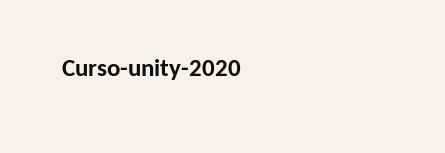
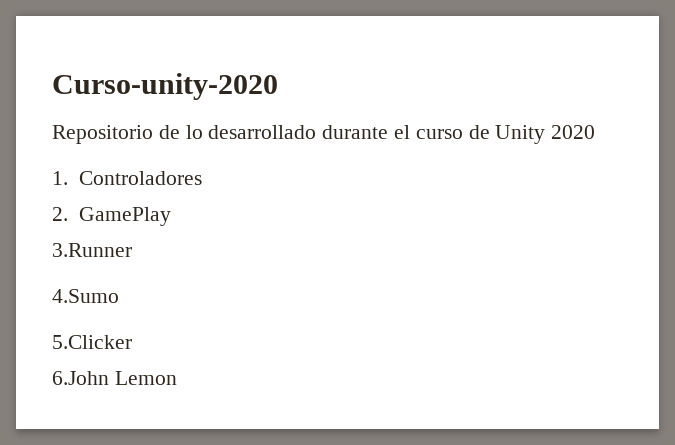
+ Repositorio de lo desarrollado durante el curso de Unity 2020
+ 1. Controladores
+ 2. GamePlay
+ 3.Runner
+ 4.Sumo
+ 5.Clicker
+ 6.John Lemon

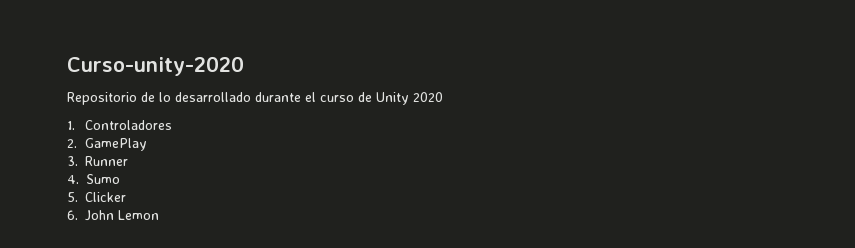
- 3.Runner
- 4.Sumo
- 5.Clicker
- 6.John Lemon
+ 3. Runner
+ 4. Sumo
+ 5. Clicker
+ 6. John Lemon

